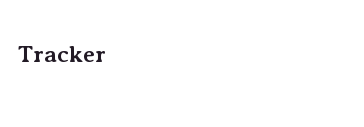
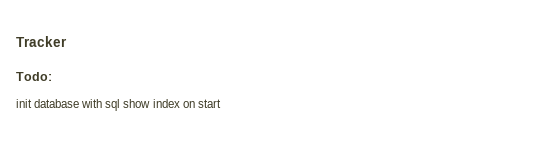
+ Todo:
+ init database with sql show index on start

